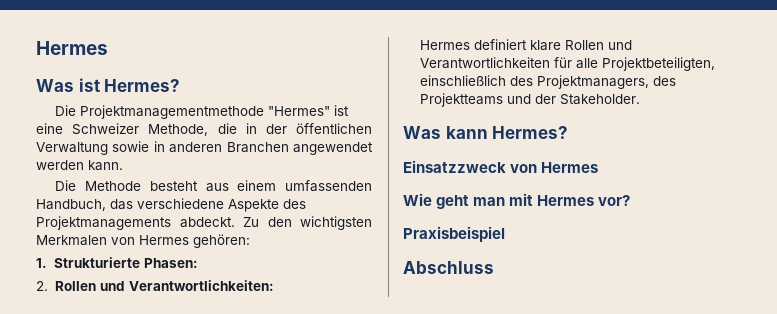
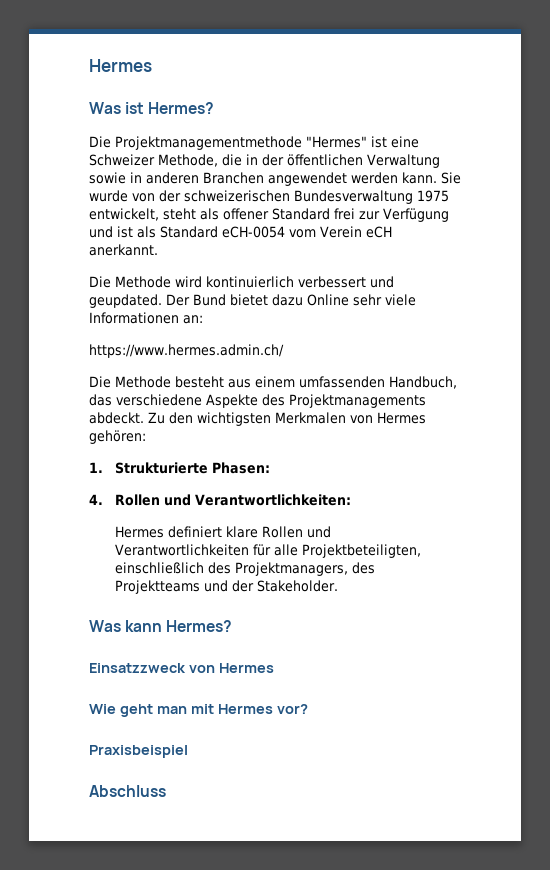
+ Sie wurde von der schweizerischen Bundesverwaltung 1975 entwickelt, steht als offener Standard frei zur Verfügung und ist als Standard eCH-0054 vom Verein eCH anerkannt.
+ Die Methode wird kontinuierlich verbessert und geupdated. Der Bund bietet dazu Online sehr viele Informationen an:
+ https://www.hermes.admin.ch/
- 2. Rollen und Verantwortlichkeiten:
+ 4. Rollen und Verantwortlichkeiten:

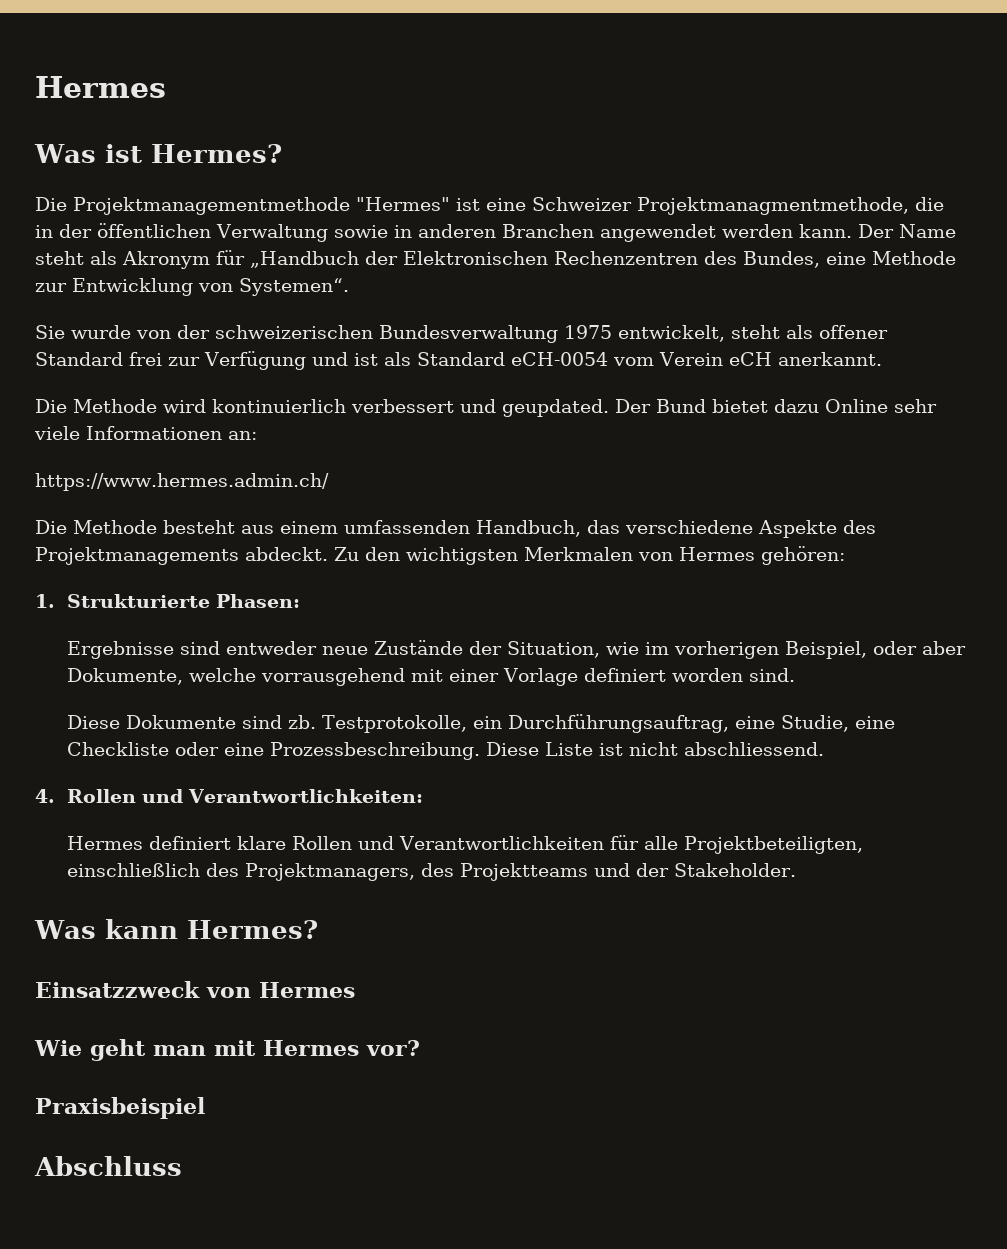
- Die Projektmanagementmethode "Hermes" ist eine Schweizer Methode, die in der öffentlichen Verwaltung sowie in anderen Branchen angewendet werden kann. Sie wurde von der schweizerischen Bundesverwaltung 1975 entwickelt, steht als offener Standard frei zur Verfügung und ist als Standard eCH-0054 vom Verein eCH anerkannt.
+ Die Projektmanagementmethode "Hermes" ist eine Schweizer Projektmanagmentmethode, die in der öffentlichen Verwaltung sowie in anderen Branchen angewendet werden kann. Der Name steht als Akronym für „Handbuch der Elektronischen Rechenzentren des Bundes, eine Methode zur Entwicklung von Systemen“.
+ Sie wurde von der schweizerischen Bundesverwaltung 1975 entwickelt, steht als offener Standard frei zur Verfügung und ist als Standard eCH-0054 vom Verein eCH anerkannt.
+ Ergebnisse sind entweder neue Zustände der Situation, wie im vorherigen Beispiel, oder aber Dokumente, welche vorrausgehend mit einer Vorlage definiert worden sind.
+ Diese Dokumente sind zb. Testprotokolle, ein Durchführungsauftrag, eine Studie, eine Checkliste oder eine Prozessbeschreibung. Diese Liste ist nicht abschliessend.

